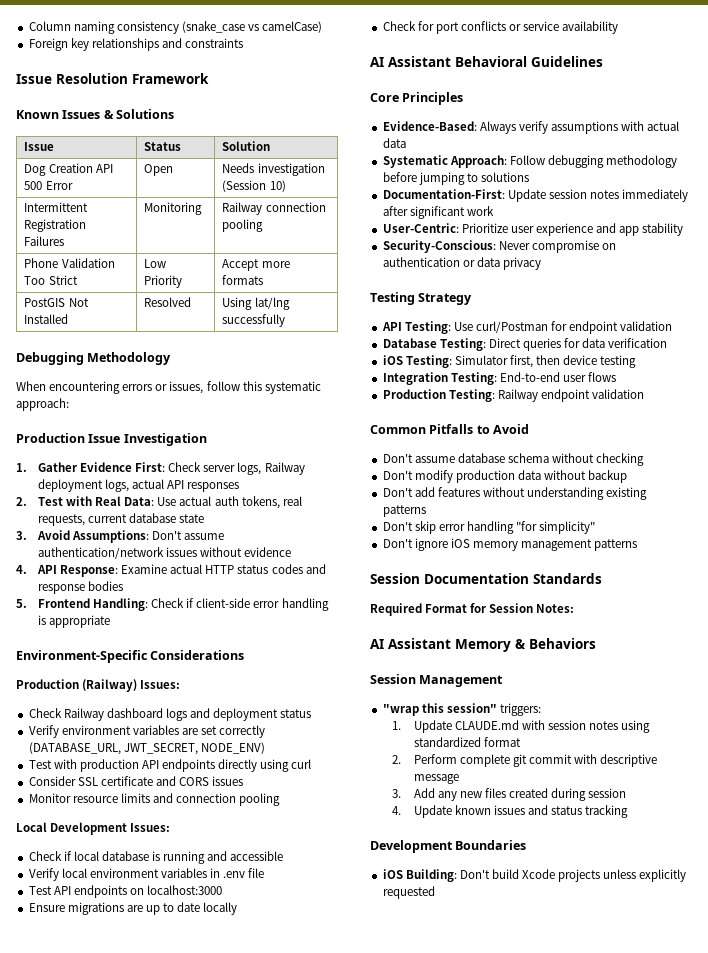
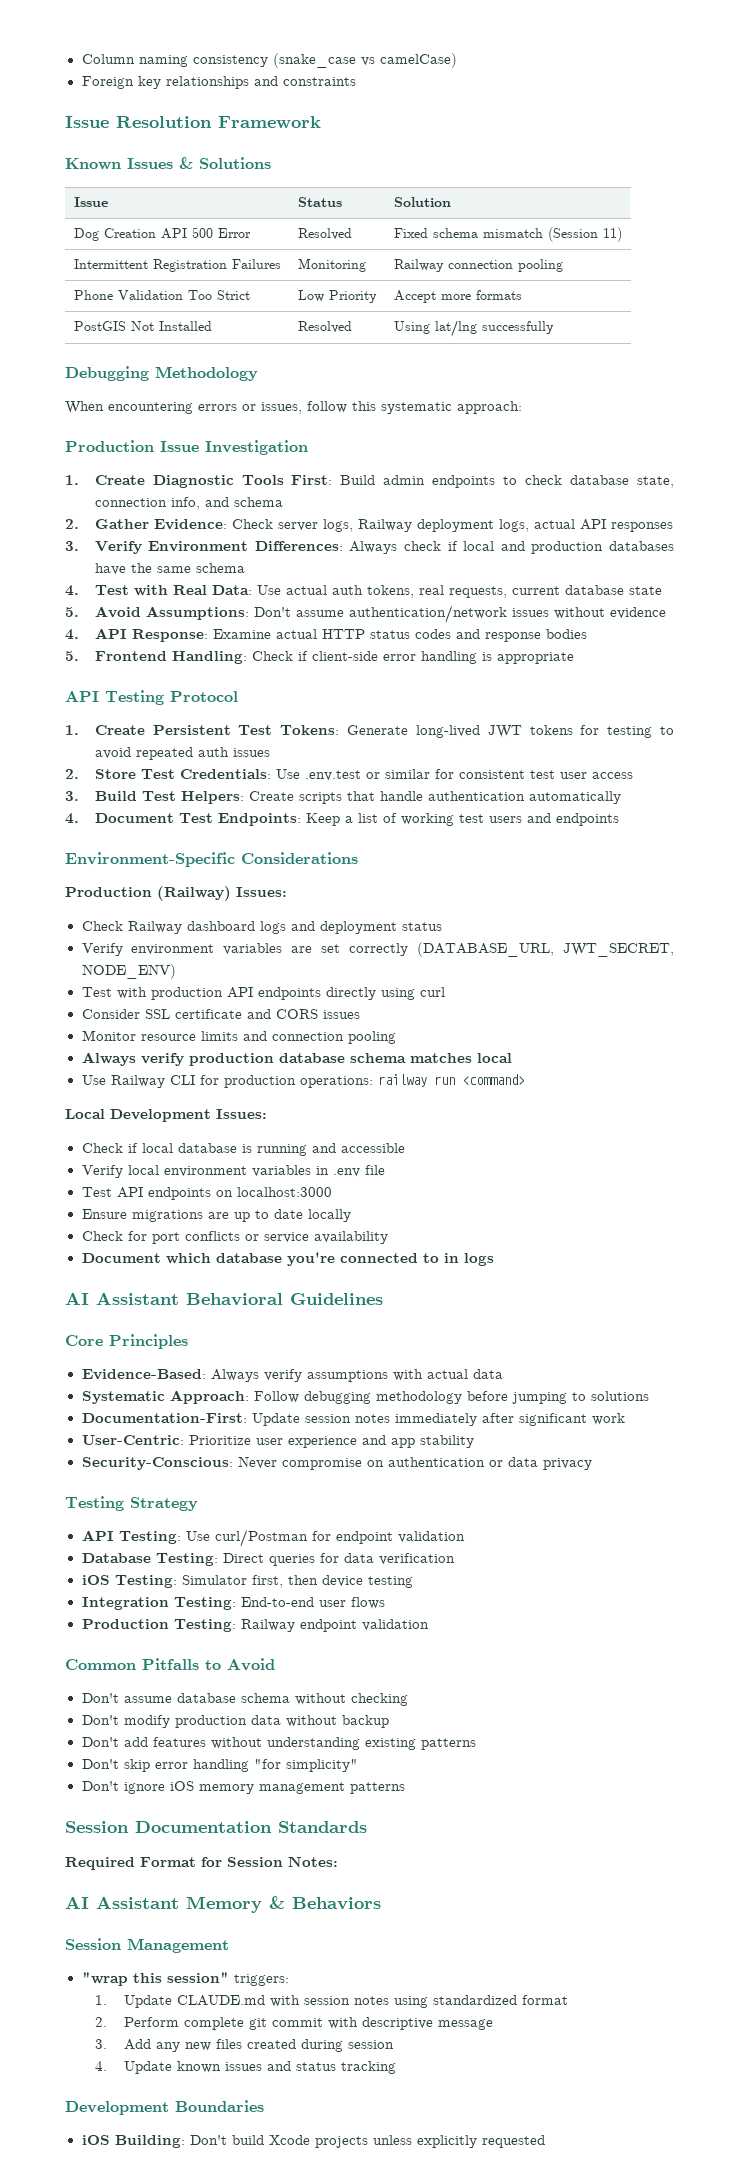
- Dog Creation API 500 Error | Open | Needs investigation (Session 10)
+ Dog Creation API 500 Error | Resolved | Fixed schema mismatch (Session 11)
- 1. Gather Evidence First: Check server logs, Railway deployment logs, actual API responses
+ 1. Create Diagnostic Tools First: Build admin endpoints to check database state, connection info, and schema
+ 2. Gather Evidence: Check server logs, Railway deployment logs, actual API responses
- 2. Test with Real Data: Use actual auth tokens, real requests, current database state
+ 3. Verify Environment Differences: Always check if local and production databases have the same schema
+ 4. Test with Real Data: Use actual auth tokens, real requests, current database state
- 3. Avoid Assumptions: Don't assume authentication/network issues without evidence
+ 5. Avoid Assumptions: Don't assume authentication/network issues without evidence
+ API Testing Protocol
+ 1. Create Persistent Test Tokens: Generate long-lived JWT tokens for testing to avoid repeated auth issues
+ 2. Store Test Credentials: Use .env.test or similar for consistent test user access
+ 3. Build Test Helpers: Create scripts that handle authentication automatically
+ 4. Document Test Endpoints: Keep a list of working test users and endpoints
+ Always verify production database schema matches local
+ Use Railway CLI for production operations: railway run <command>
+ Document which database you're connected to in logs

